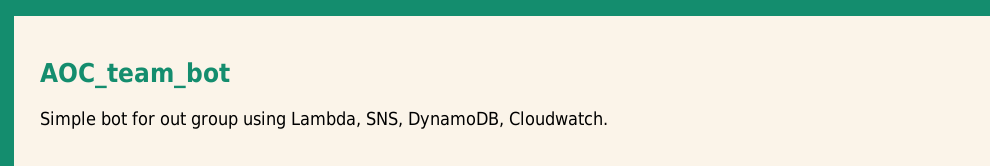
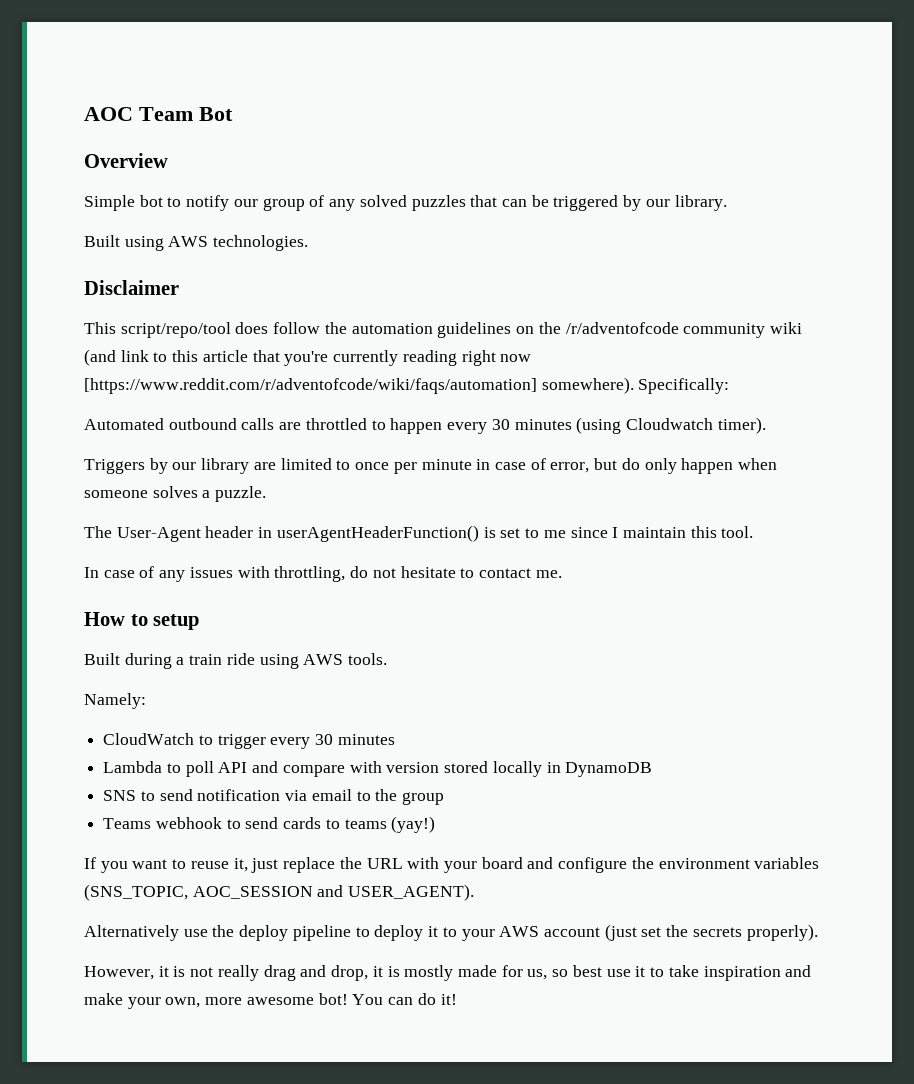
- AOC_team_bot
- Simple bot for out group using Lambda, SNS, DynamoDB, Cloudwatch.
+ AOC Team Bot
+ Overview
+ Simple bot to notify our group of any solved puzzles that can be triggered by our library.
+ Built using AWS technologies.
+ Disclaimer
+ This script/repo/tool does follow the automation guidelines on the /r/adventofcode community wiki (and link to this article that you're currently reading right now [https://www.reddit.com/r/adventofcode/wiki/faqs/automation] somewhere). Specifically:
+ Automated outbound calls are throttled to happen every 30 minutes (using Cloudwatch timer).
+ Triggers by our library are limited to once per minute in case of error, but do only happen when someone solves a puzzle.
+ The User-Agent header in userAgentHeaderFunction() is set to me since I maintain this tool.
+ In case of any issues with throttling, do not hesitate to contact me.
+ How to setup
+ Built during a train ride using AWS tools.
+ Namely:
+ CloudWatch to trigger every 30 minutes
+ Lambda to poll API and compare with version stored locally in DynamoDB
+ SNS to send notification via email to the group
+ Teams webhook to send cards to teams (yay!)
+ If you want to reuse it, just replace the URL with your board and configure the environment variables (SNS_TOPIC, AOC_SESSION and USER_AGENT).
+ Alternatively use the deploy pipeline to deploy it to your AWS account (just set the secrets properly).
+ However, it is not really drag and drop, it is mostly made for us, so best use it to take inspiration and make your own, more awesome bot! You can do it!

